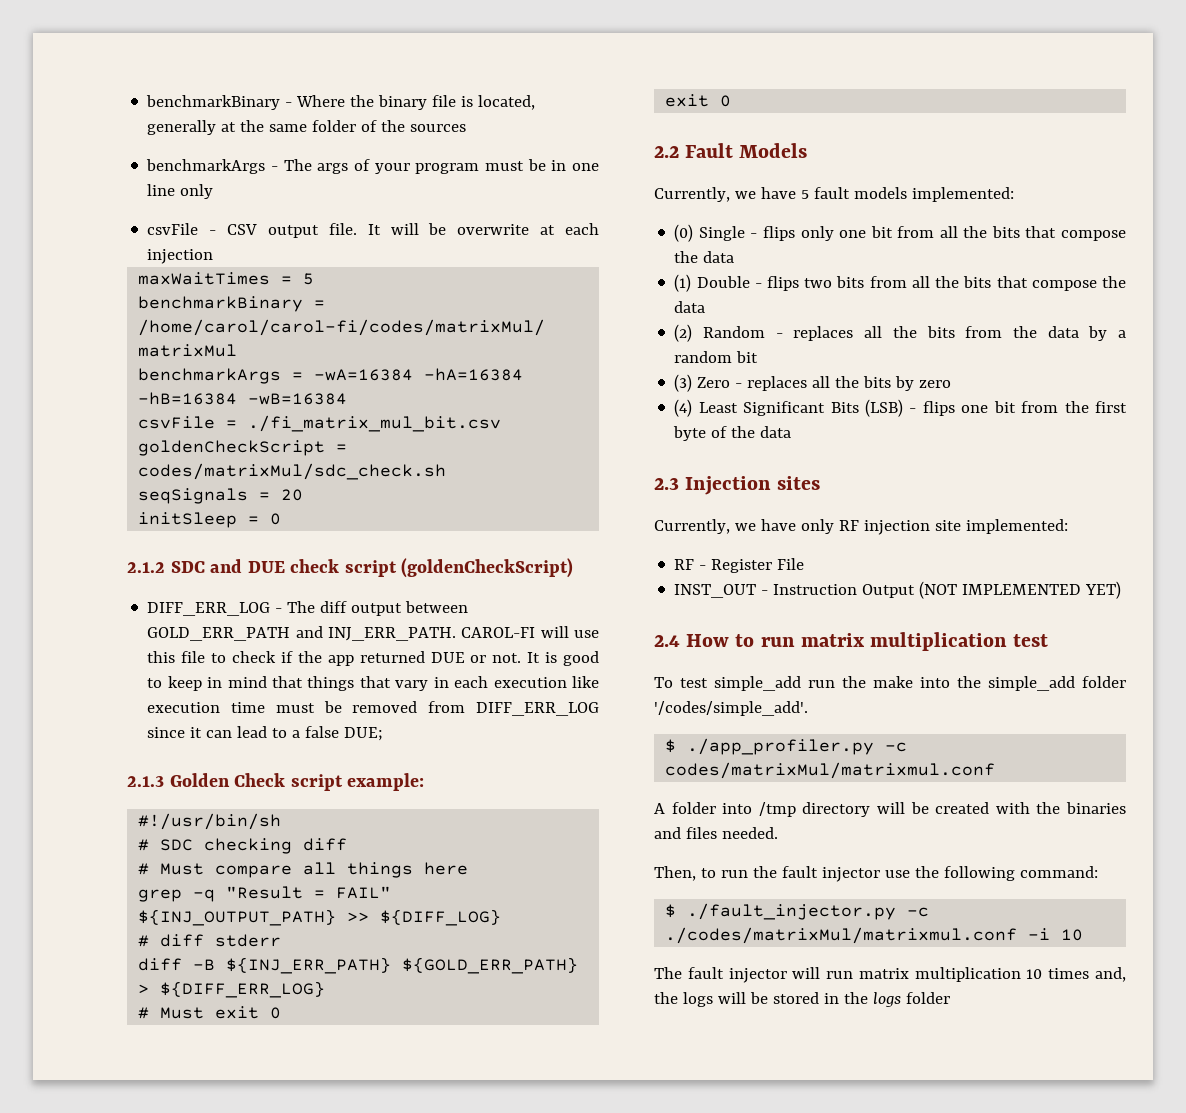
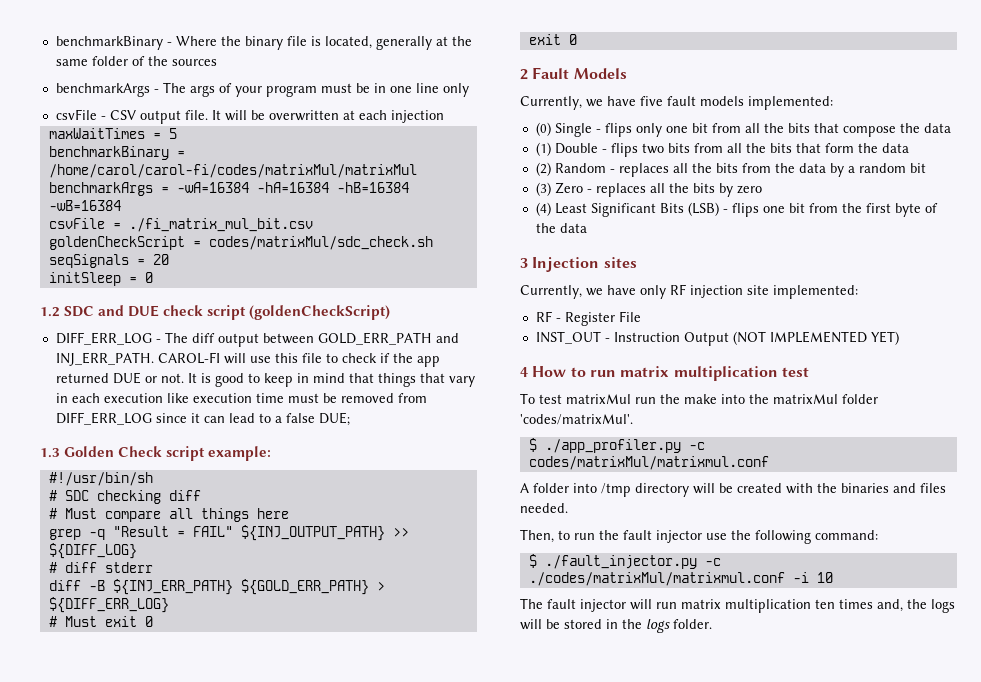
- It will be overwrite at each injection
+ It will be overwritten at each injection
- 2.1.2 SDC and DUE check script (goldenCheckScript)
+ 1.2 SDC and DUE check script (goldenCheckScript)
- 2.1.3 Golden Check script example:
+ 1.3 Golden Check script example:
- 2.2 Fault Models
+ 2 Fault Models
- Currently, we have 5 fault models implemented:
+ Currently, we have five fault models implemented:
- (1) Double - flips two bits from all the bits that compose the data
+ (1) Double - flips two bits from all the bits that form the data
- 2.3 Injection sites
+ 3 Injection sites
- 2.4 How to run matrix multiplication test
+ 4 How to run matrix multiplication test
- To test simple_add run the make into the simple_add folder '/codes/simple_add'.
+ To test matrixMul run the make into the matrixMul folder 'codes/matrixMul'.
- The fault injector will run matrix multiplication 10 times and, the logs will be stored in the logs folder
+ The fault injector will run matrix multiplication ten times and, the logs will be stored in the logs folder.

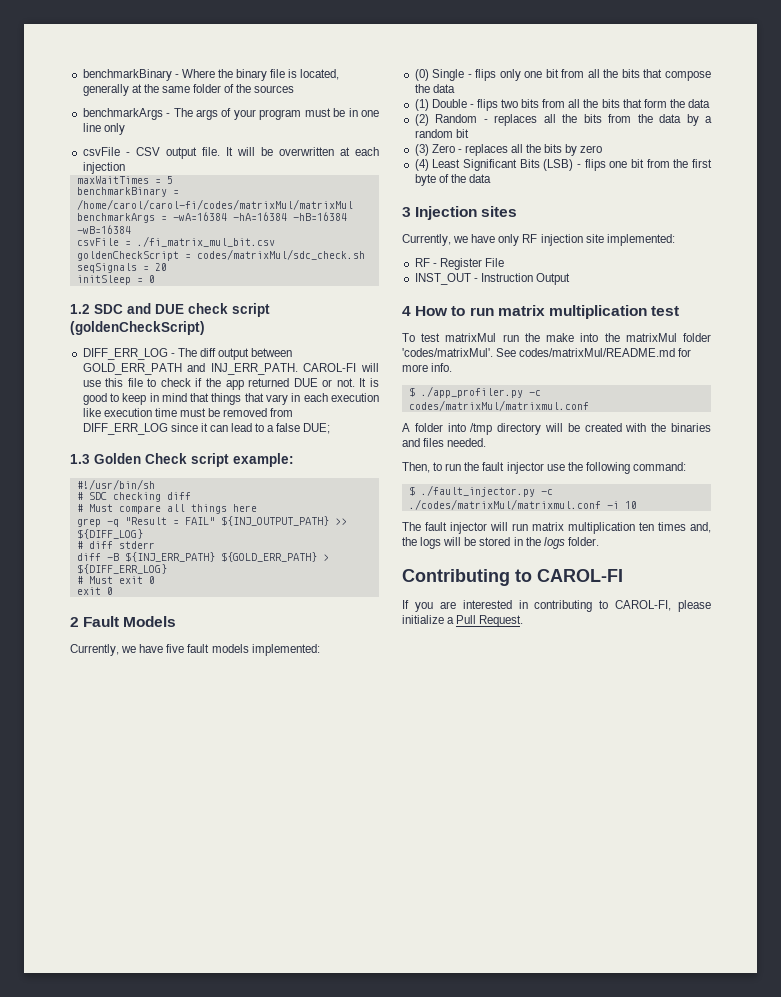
- INST_OUT - Instruction Output (NOT IMPLEMENTED YET)
+ INST_OUT - Instruction Output
+ See codes/matrixMul/README.md for more info.
+ Contributing to CAROL-FI
+ If you are interested in contributing to CAROL-FI, please initialize a Pull Request.

